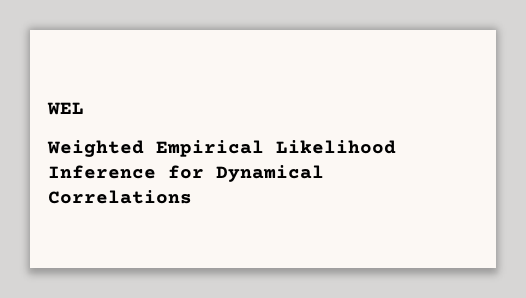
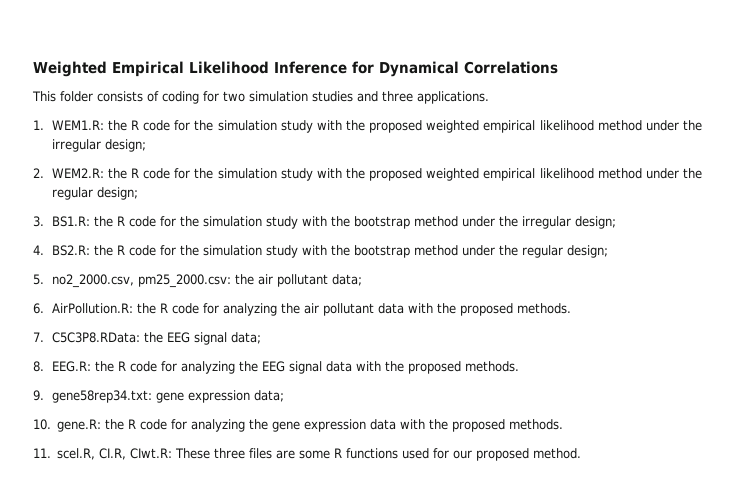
- WEL
+ This folder consists of coding for two simulation studies and three applications.
+ 1. WEM1.R: the R code for the simulation study with the proposed weighted empirical likelihood method under the irregular design;
+ 2. WEM2.R: the R code for the simulation study with the proposed weighted empirical likelihood method under the regular design;
+ 3. BS1.R: the R code for the simulation study with the bootstrap method under the irregular design;
+ 4. BS2.R: the R code for the simulation study with the bootstrap method under the regular design;
+ 5. no2_2000.csv, pm25_2000.csv: the air pollutant data;
+ 6. AirPollution.R: the R code for analyzing the air pollutant data with the proposed methods.
+ 7. C5C3P8.RData: the EEG signal data;
+ 8. EEG.R: the R code for analyzing the EEG signal data with the proposed methods.
+ 9. gene58rep34.txt: gene expression data;
+ 10. gene.R: the R code for analyzing the gene expression data with the proposed methods.
+ 11. scel.R, CI.R, CIwt.R: These three files are some R functions used for our proposed method.

